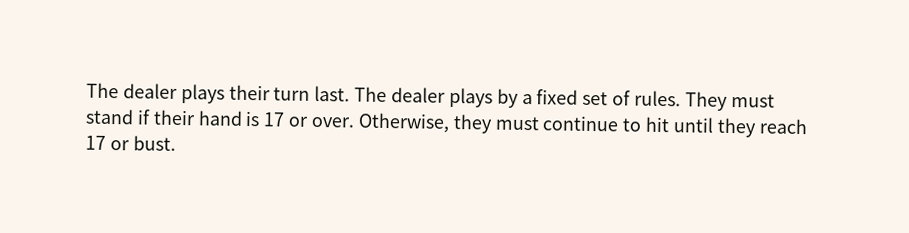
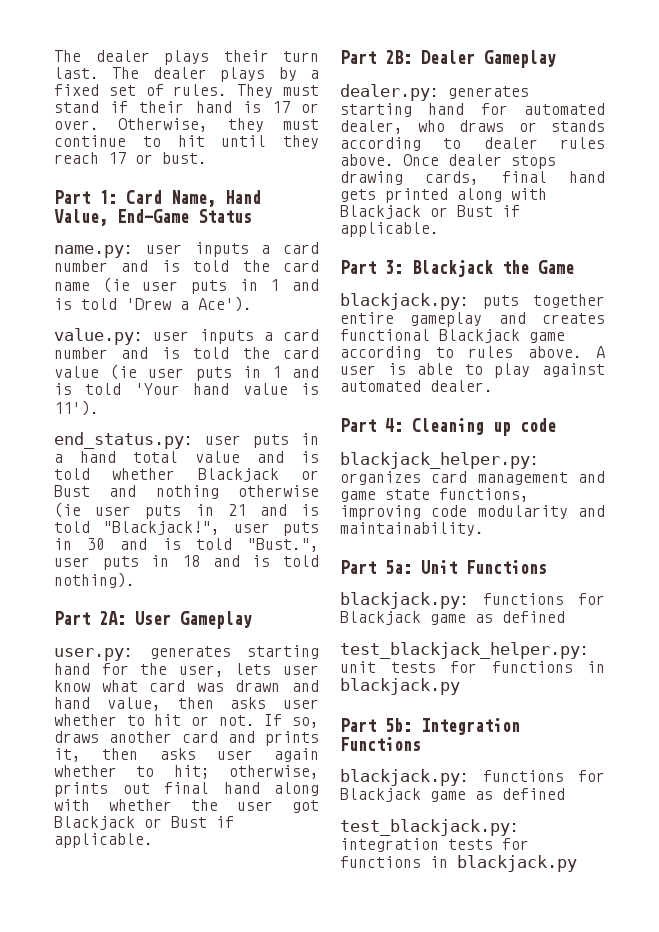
+ Part 1: Card Name, Hand Value, End-Game Status
+ name.py: user inputs a card number and is told the card name (ie user puts in 1 and is told 'Drew a Ace').
+ value.py: user inputs a card number and is told the card value (ie user puts in 1 and is told 'Your hand value is 11').
+ end_status.py: user puts in a hand total value and is told whether Blackjack or Bust and nothing otherwise (ie user puts in 21 and is told "Blackjack!", user puts in 30 and is told "Bust.", user puts in 18 and is told nothing).
+ Part 2A: User Gameplay
+ user.py: generates starting hand for the user, lets user know what card was drawn and hand value, then asks user whether to hit or not. If so, draws another card and prints it, then asks user again whether to hit; otherwise, prints out final hand along with whether the user got Blackjack or Bust if applicable.
+ Part 2B: Dealer Gameplay
+ dealer.py: generates starting hand for automated dealer, who draws or stands according to dealer rules above. Once dealer stops drawing cards, final hand gets printed along with Blackjack or Bust if applicable.
+ Part 3: Blackjack the Game
+ blackjack.py: puts together entire gameplay and creates functional Blackjack game according to rules above. A user is able to play against automated dealer.
+ Part 4: Cleaning up code
+ blackjack_helper.py: organizes card management and game state functions, improving code modularity and maintainability.
+ Part 5a: Unit Functions
+ blackjack.py: functions for Blackjack game as defined
+ test_blackjack_helper.py: unit tests for functions in blackjack.py
+ Part 5b: Integration Functions
+ blackjack.py: functions for Blackjack game as defined
+ test_blackjack.py: integration tests for functions in blackjack.py

